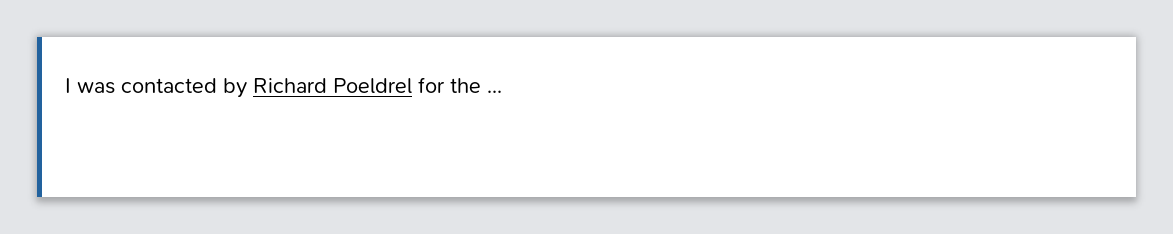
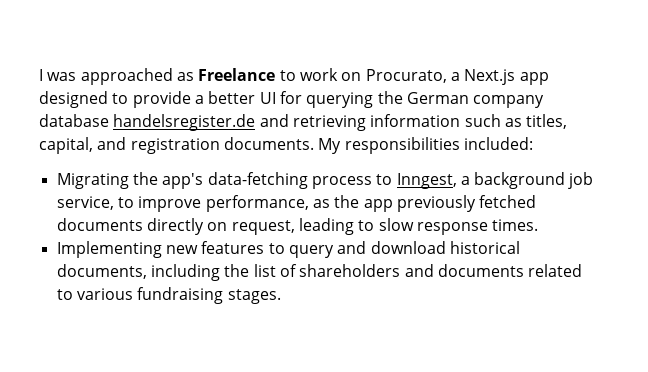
- I was contacted by Richard Poeldrel for the ...
+ I was approached as Freelance to work on Procurato, a Next.js app designed to provide a better UI for querying the German company database handelsregister.de and retrieving information such as titles, capital, and registration documents. My responsibilities included:
+ Migrating the app's data-fetching process to Inngest, a background job service, to improve performance, as the app previously fetched documents directly on request, leading to slow response times.
+ Implementing new features to query and download historical documents, including the list of shareholders and documents related to various fundraising stages.

